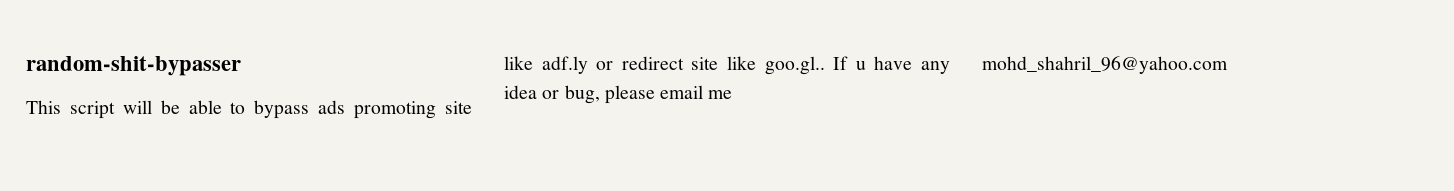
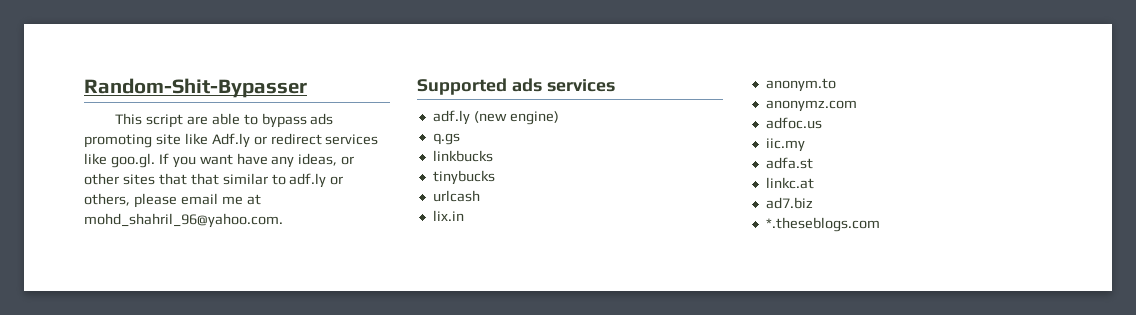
- random-shit-bypasser
+ Random-Shit-Bypasser
- This script will be able to bypass ads promoting site like adf.ly or redirect site like goo.gl.. If u have any idea or bug, please email me mohd_shahril_96@yahoo.com
+ This script are able to bypass ads promoting site like Adf.ly or redirect services like goo.gl. If you want have any ideas, or other sites that that similar to adf.ly or others, please email me at mohd_shahril_96@yahoo.com.
+ Supported ads services
+ adf.ly (new engine)
+ q.gs
+ linkbucks
+ tinybucks
+ urlcash
+ lix.in
+ anonym.to
+ anonymz.com
+ adfoc.us
+ iic.my
+ adfa.st
+ linkc.at
+ ad7.biz
+ *.theseblogs.com

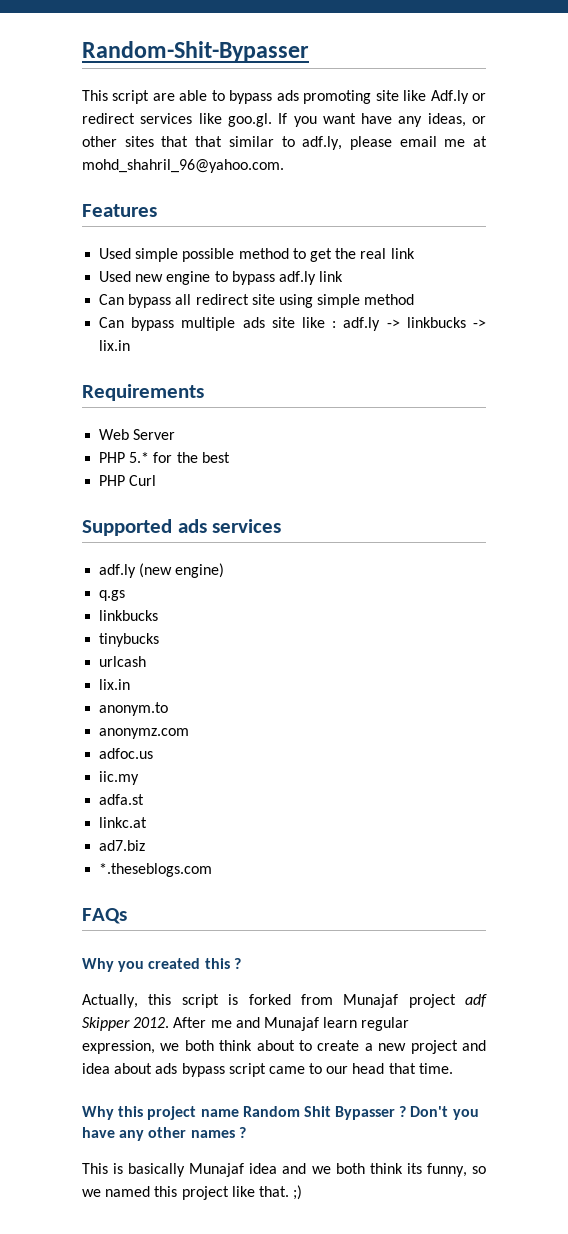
- This script are able to bypass ads promoting site like Adf.ly or redirect services like goo.gl. If you want have any ideas, or other sites that that similar to adf.ly or others, please email me at mohd_shahril_96@yahoo.com.
+ This script are able to bypass ads promoting site like Adf.ly or redirect services like goo.gl. If you want have any ideas, or other sites that that similar to adf.ly, please email me at mohd_shahril_96@yahoo.com.
+ Features
+ Used simple possible method to get the real link
+ Used new engine to bypass adf.ly link
+ Can bypass all redirect site using simple method
+ Can bypass multiple ads site like : adf.ly -> linkbucks -> lix.in
+ Requirements
+ Web Server
+ PHP 5.* for the best
+ PHP Curl
+ FAQs
+ Why you created this ?
+ Actually, this script is forked from Munajaf project adf Skipper 2012. After me and Munajaf learn regular expression, we both think about to create a new project and idea about ads bypass script came to our head that time.
+ Why this project name Random Shit Bypasser ? Don't you have any other names ?
+ This is basically Munajaf idea and we both think its funny, so we named this project like that. ;)

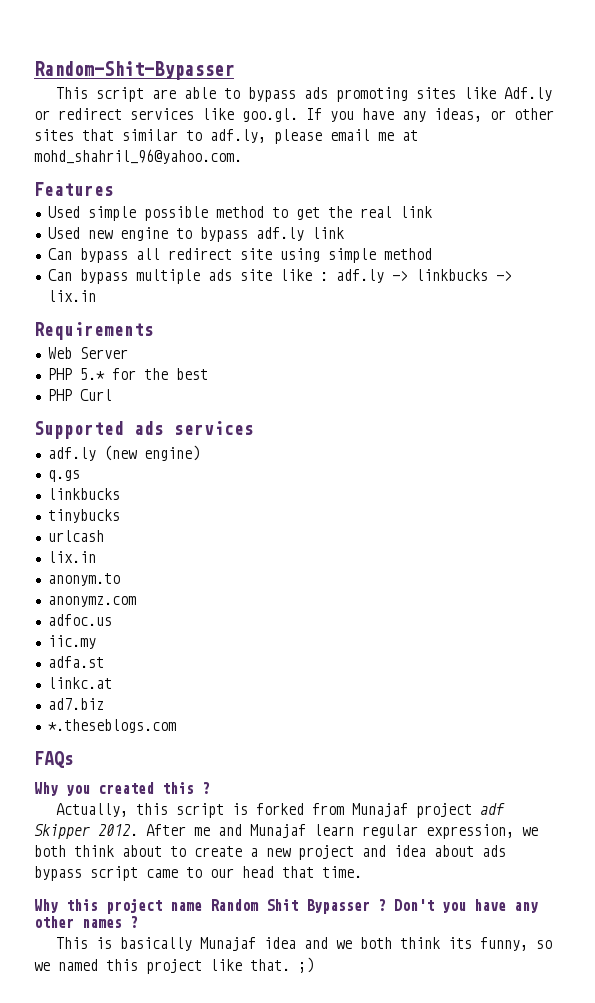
- This script are able to bypass ads promoting site like Adf.ly or redirect services like goo.gl. If you want have any ideas, or other sites that that similar to adf.ly, please email me at mohd_shahril_96@yahoo.com.
+ This script are able to bypass ads promoting sites like Adf.ly or redirect services like goo.gl. If you have any ideas, or other sites that similar to adf.ly, please email me at mohd_shahril_96@yahoo.com.

